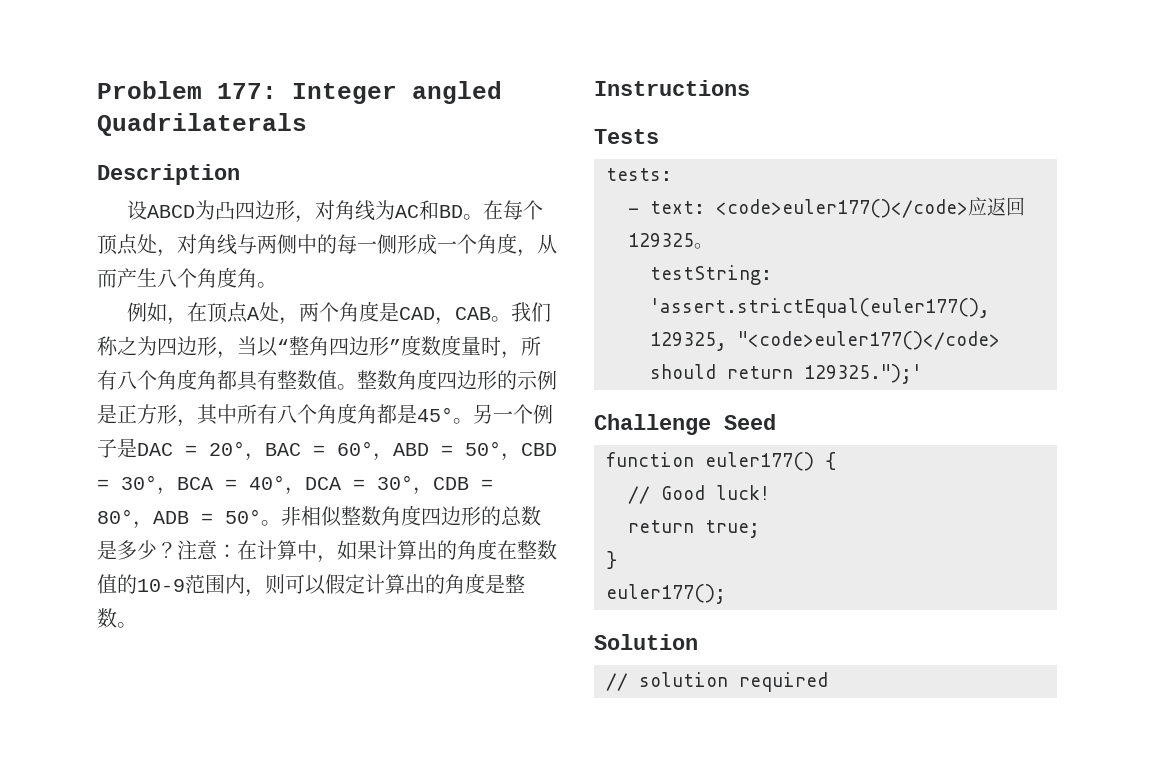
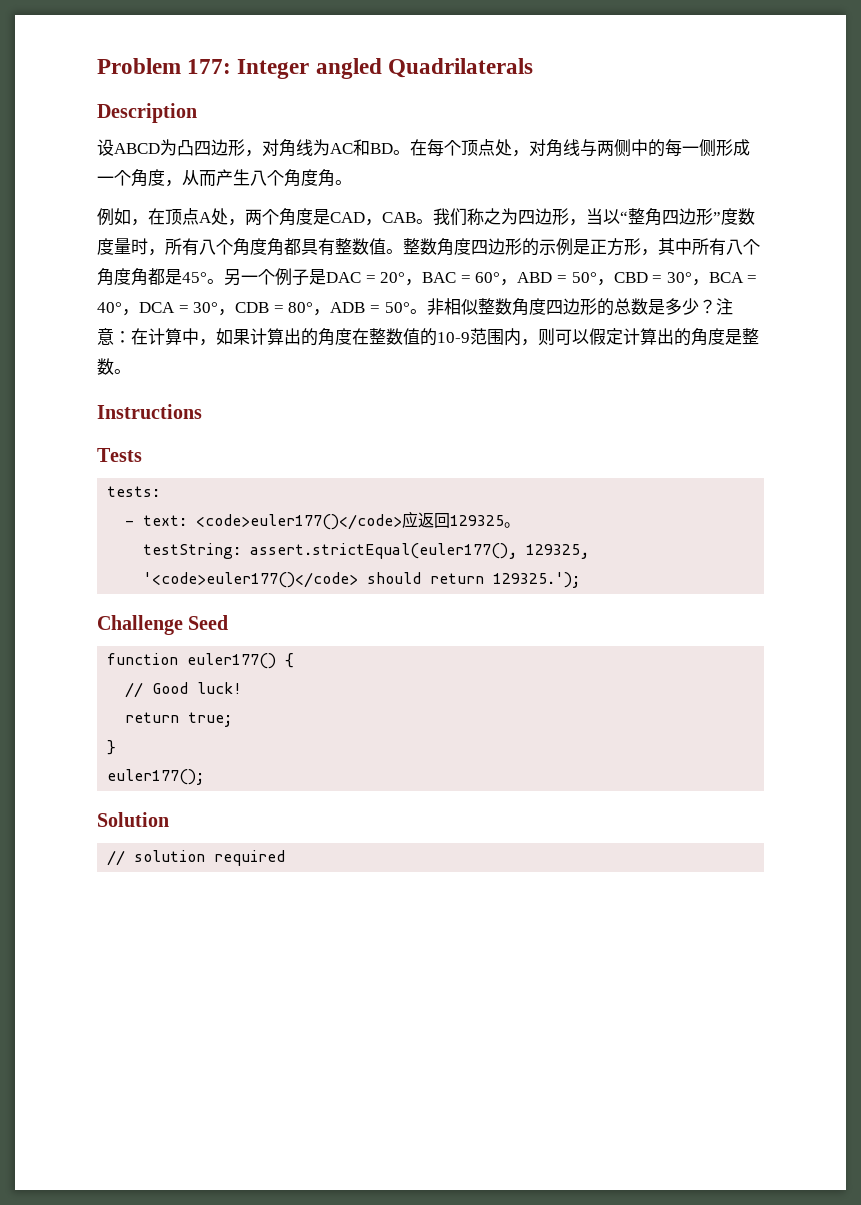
- testString: 'assert.strictEqual(euler177(), 129325, "<code>euler177()</code> should return 129325.");'
+ testString: assert.strictEqual(euler177(), 129325, '<code>euler177()</code> should return 129325.');

